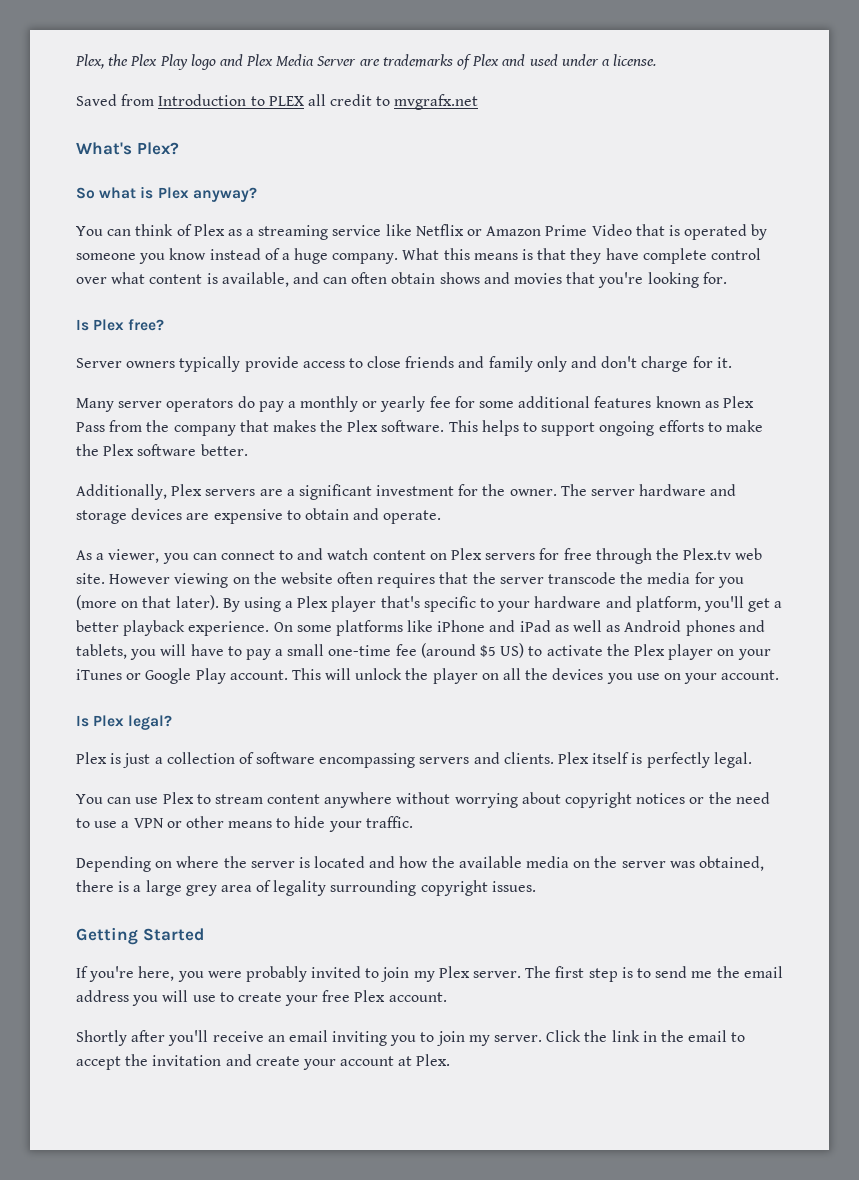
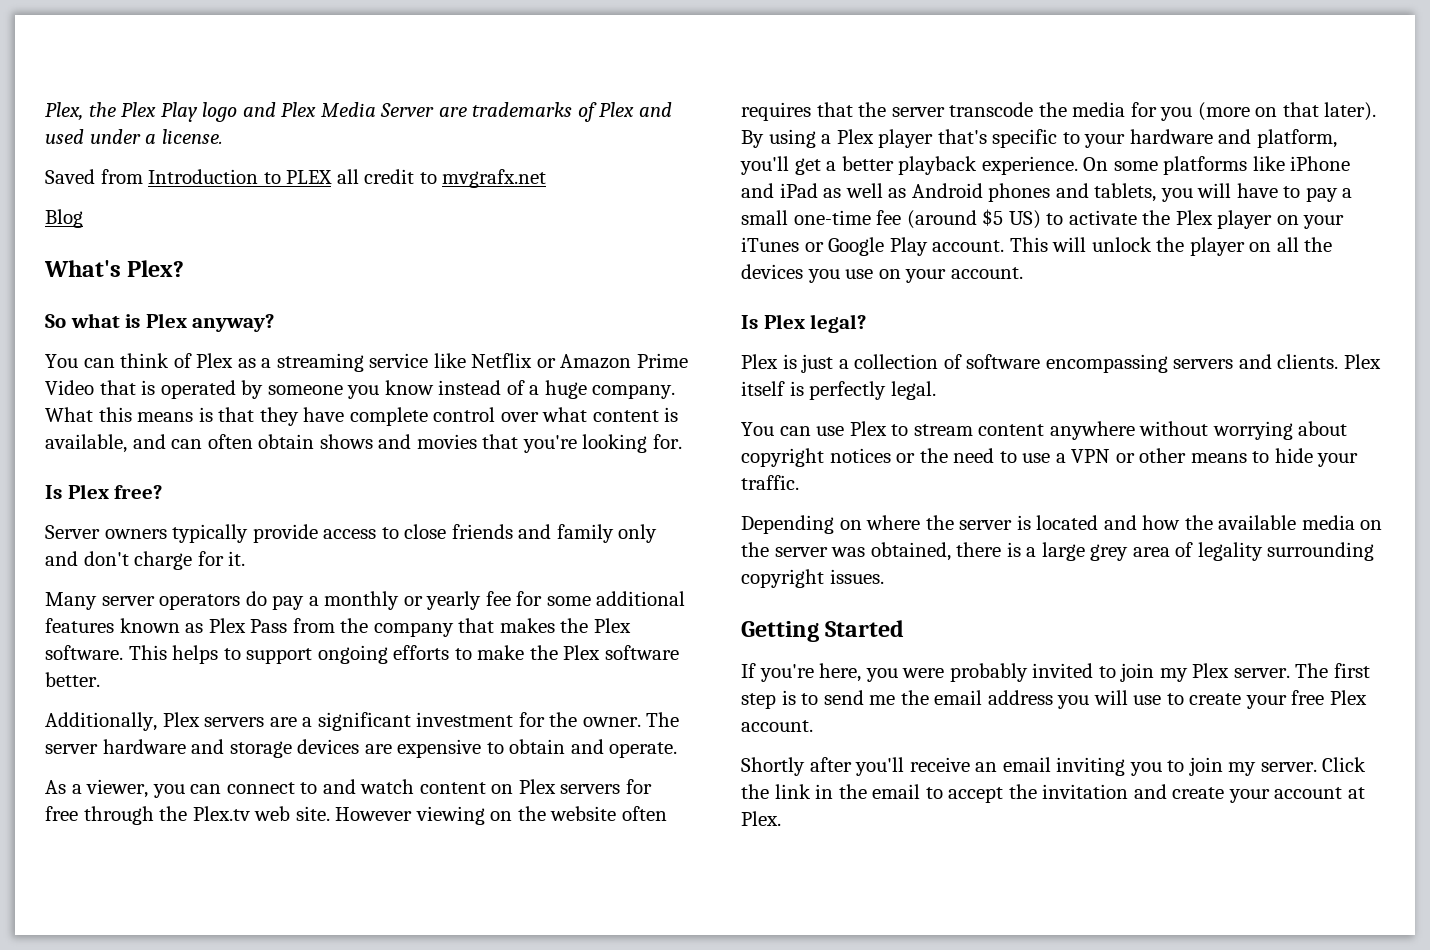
+ Blog

